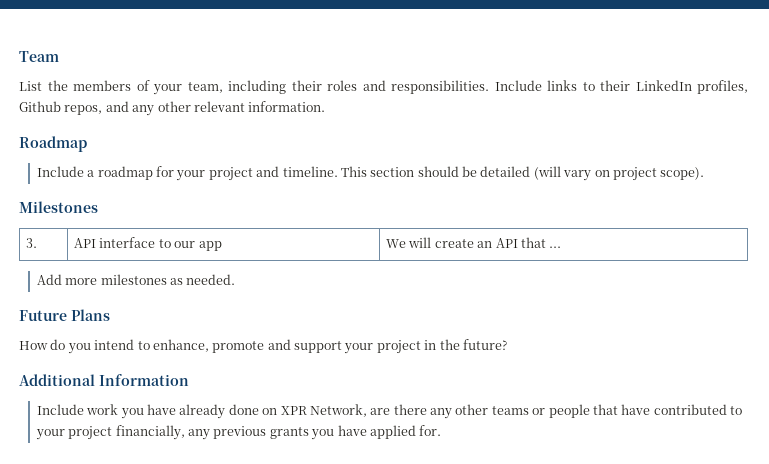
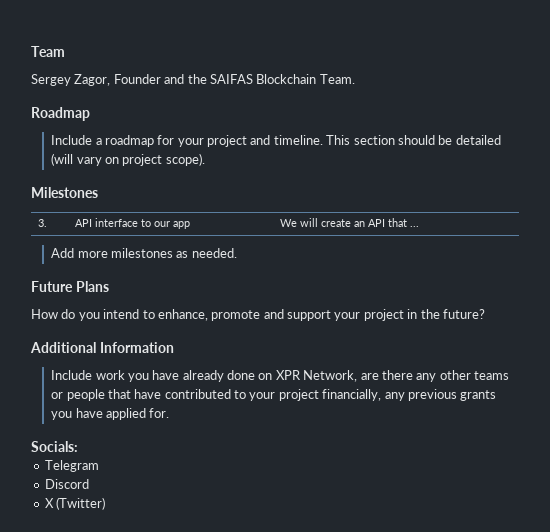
- List the members of your team, including their roles and responsibilities. Include links to their LinkedIn profiles, Github repos, and any other relevant information.
+ Sergey Zagor, Founder and the SAIFAS Blockchain Team.
+ Socials:
+ Telegram
+ Discord
+ X (Twitter)

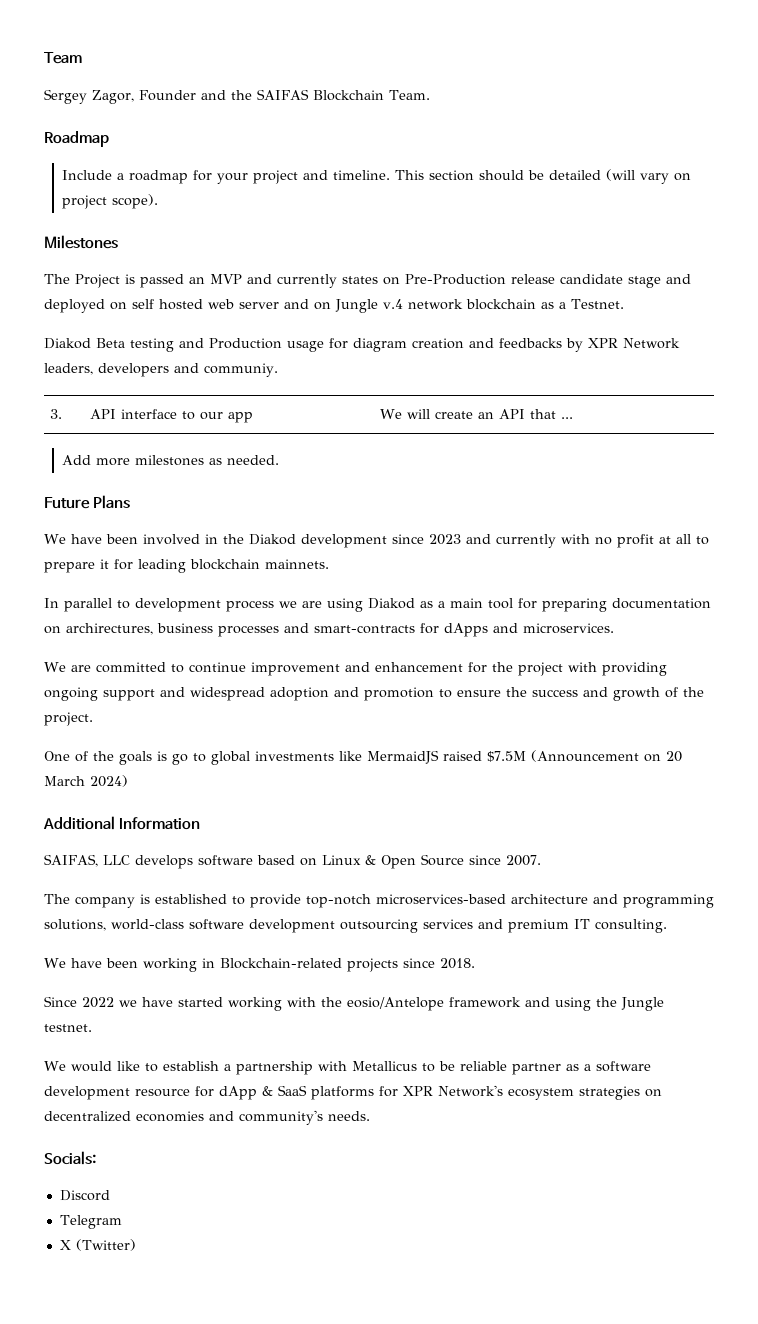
+ The Project is passed an MVP and currently states on Pre-Production release candidate stage and deployed on self hosted web server and on Jungle v.4 network blockchain as a Testnet.
+ Diakod Beta testing and Production usage for diagram creation and feedbacks by XPR Network leaders, developers and communiy.
- How do you intend to enhance, promote and support your project in the future?
+ We have been involved in the Diakod development since 2023 and currently with no profit at all to prepare it for leading blockchain mainnets.
+ In parallel to development process we are using Diakod as a main tool for preparing documentation on archirectures, business processes and smart-contracts for dApps and microservices.
+ We are committed to continue improvement and enhancement for the project with providing ongoing support and widespread adoption and promotion to ensure the success and growth of the project.
+ One of the goals is go to global investments like MermaidJS raised $7.5M (Announcement on 20 March 2024)
  Additional Information
- Include work you have already done on XPR Network, are there any other teams or people that have contributed to your project financially, any previous grants you have applied for.
+ SAIFAS, LLC develops software based on Linux & Open Source since 2007.
+ The company is established to provide top-notch microservices-based architecture and programming solutions, world-class software development outsourcing services and premium IT consulting.
+ We have been working in Blockchain-related projects since 2018.
+ Since 2022 we have started working with the eosio/Antelope framework and using the Jungle testnet.
+ We would like to establish a partnership with Metallicus to be reliable partner as a software development resource for dApp & SaaS platforms for XPR Network's ecosystem strategies on decentralized economies and community's needs.
+ Discord
- Discord

